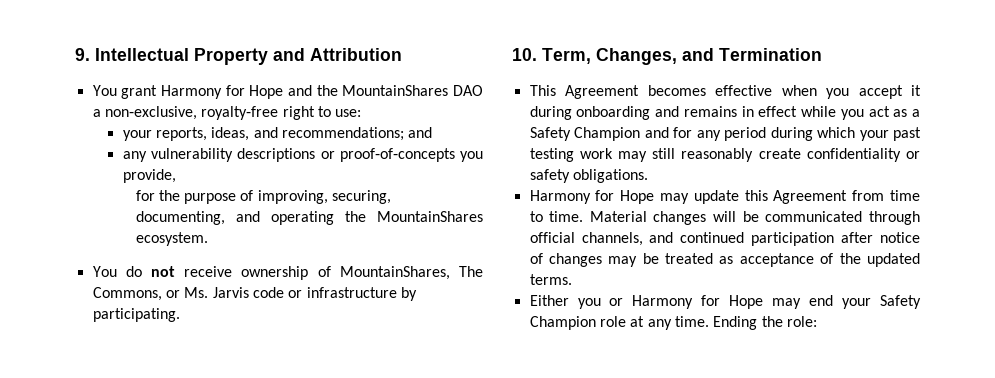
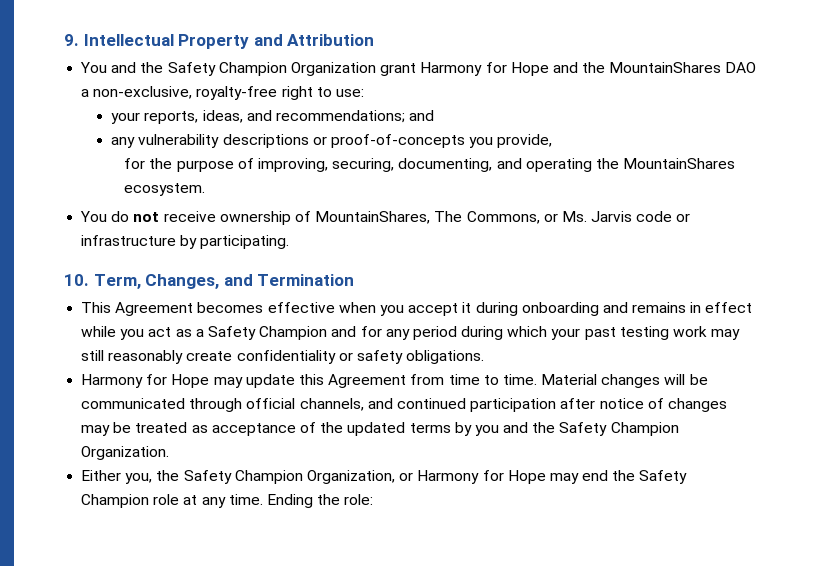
- You grant Harmony for Hope and the MountainShares DAO a non‑exclusive, royalty‑free right to use:
+ You and the Safety Champion Organization grant Harmony for Hope and the MountainShares DAO a non‑exclusive, royalty‑free right to use:
- Material changes will be communicated through official channels, and continued participation after notice of changes may be treated as acceptance of the updated terms.
- Either you or Harmony for Hope may end your Safety Champion role at any time.
+ Material changes will be communicated through official channels, and continued participation after notice of changes may be treated as acceptance of the updated terms by you and the Safety Champion Organization.
+ Either you, the Safety Champion Organization, or Harmony for Hope may end the Safety Champion role at any time.

